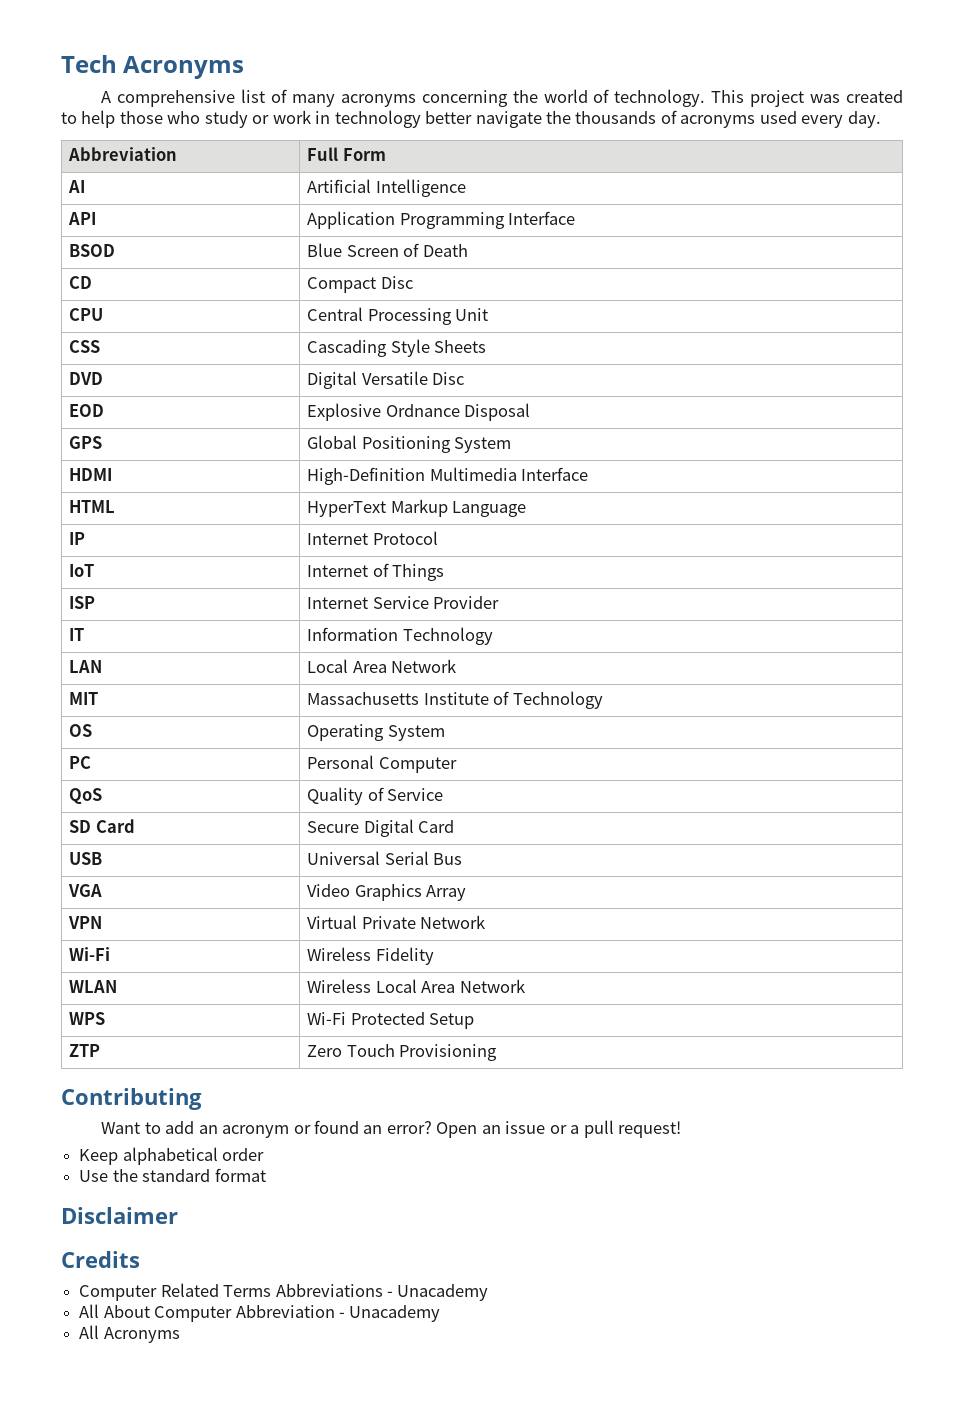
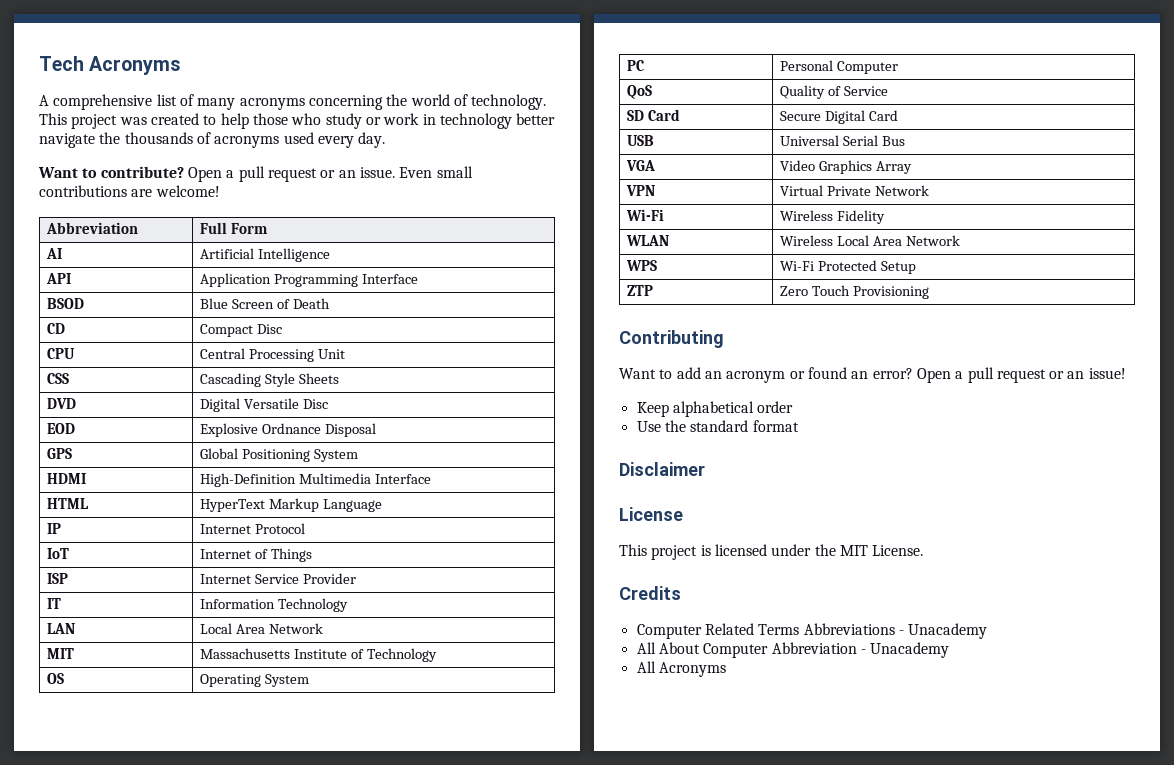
+ Want to contribute? Open a pull request or an issue. Even small contributions are welcome!
- Open an issue or a pull request!
+ Open a pull request or an issue!
+ License
+ This project is licensed under the MIT License.

